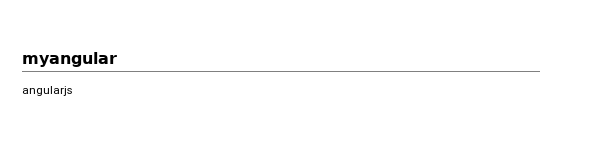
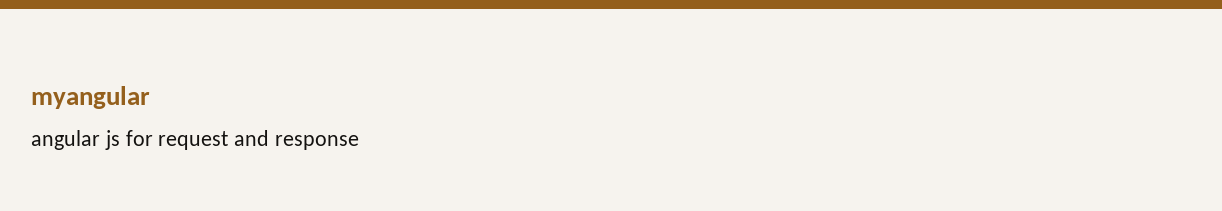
- angularjs
+ angular js for request and response

